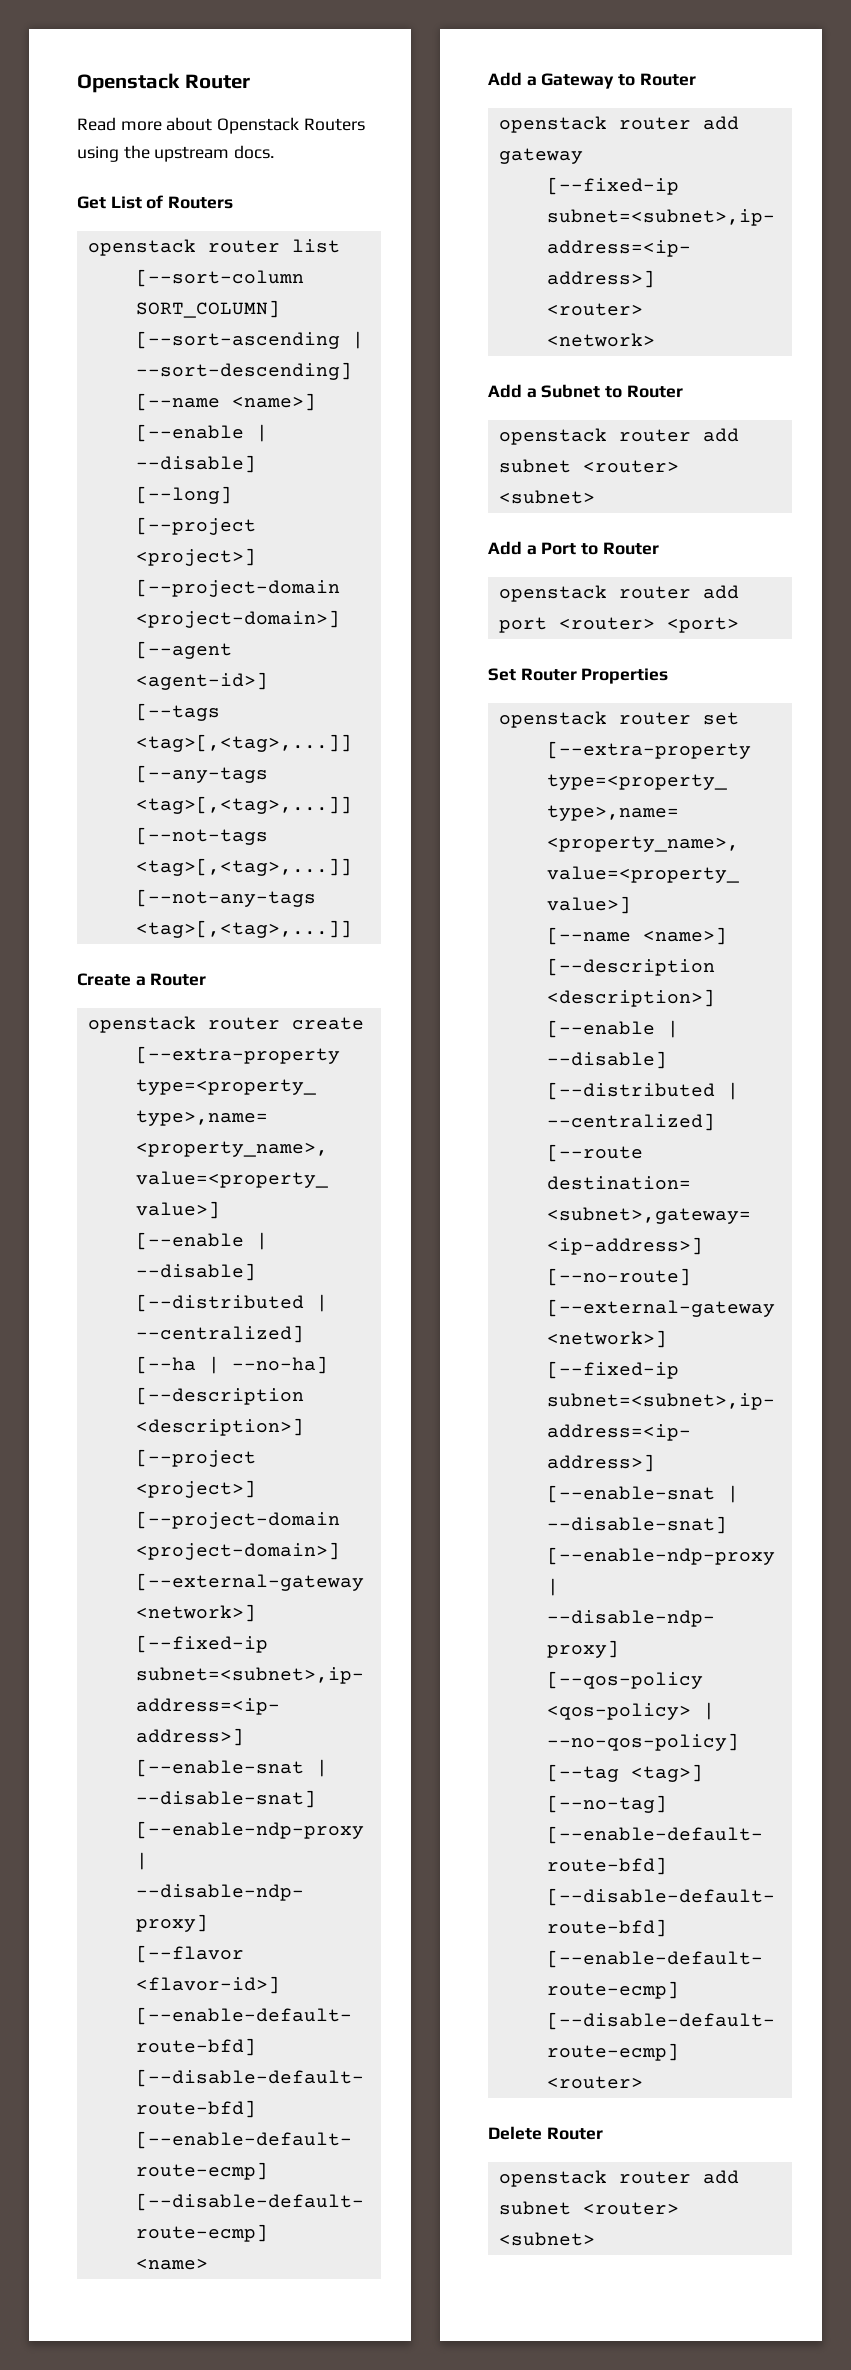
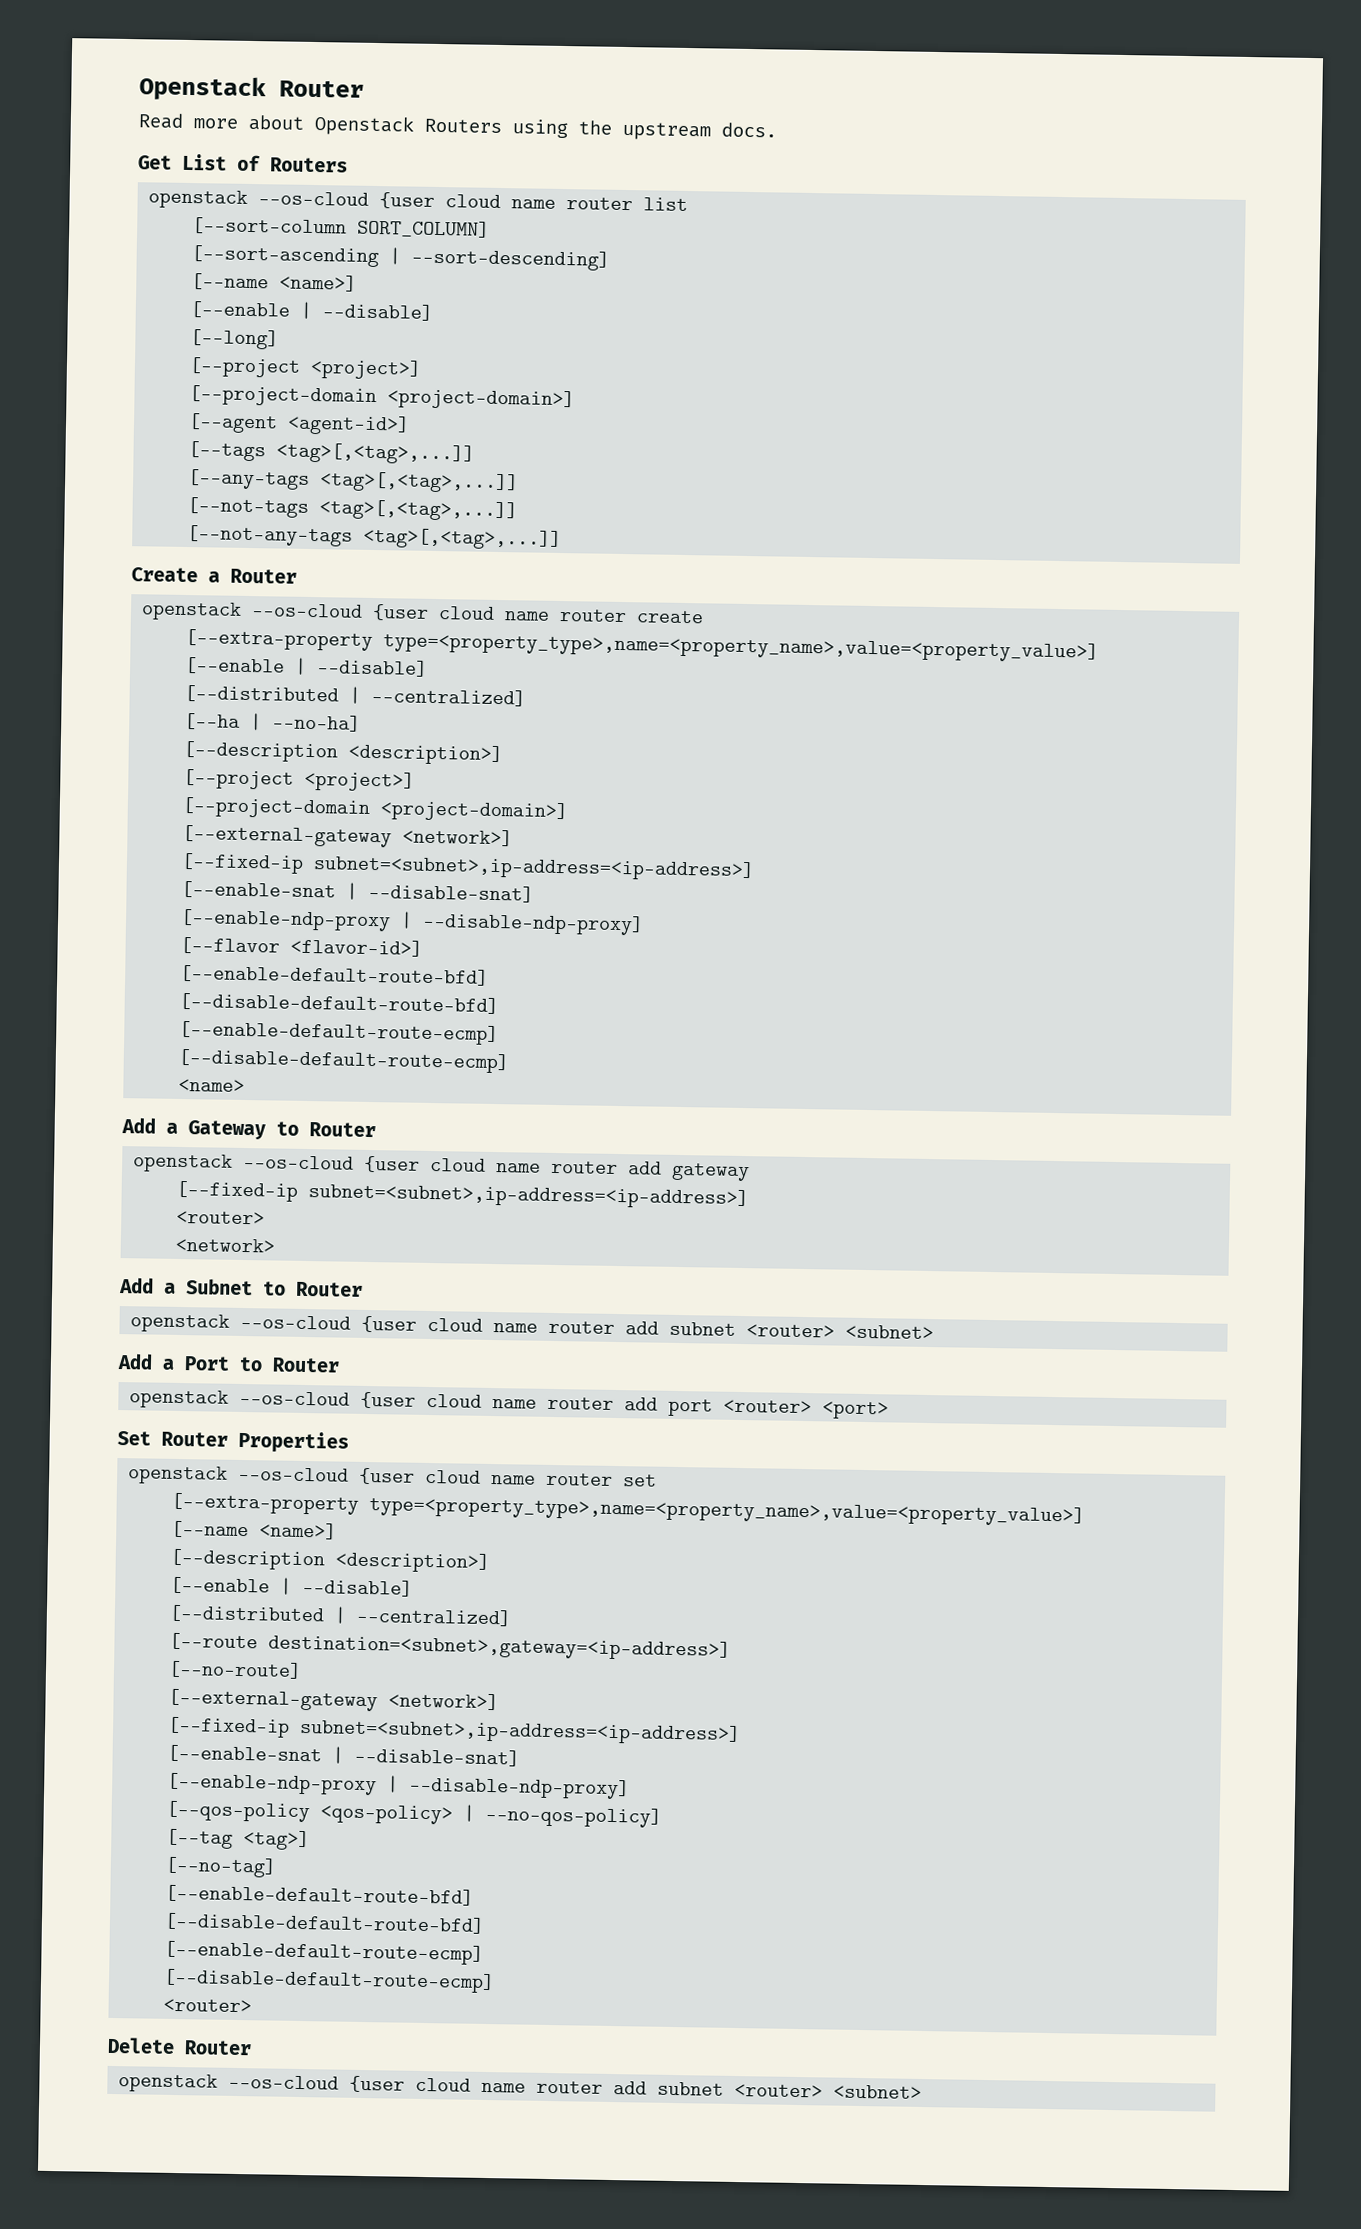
- openstack router list
+ openstack --os-cloud {user cloud name router list
- openstack router create
+ openstack --os-cloud {user cloud name router create
- openstack router add gateway
+ openstack --os-cloud {user cloud name router add gateway
  Add a Subnet to Router
- openstack router add subnet <router> <subnet>
+ openstack --os-cloud {user cloud name router add subnet <router> <subnet>
- openstack router add port <router> <port>
+ openstack --os-cloud {user cloud name router add port <router> <port>
- openstack router set
+ openstack --os-cloud {user cloud name router set
  Delete Router
- openstack router add subnet <router> <subnet>
+ openstack --os-cloud {user cloud name router add subnet <router> <subnet>

